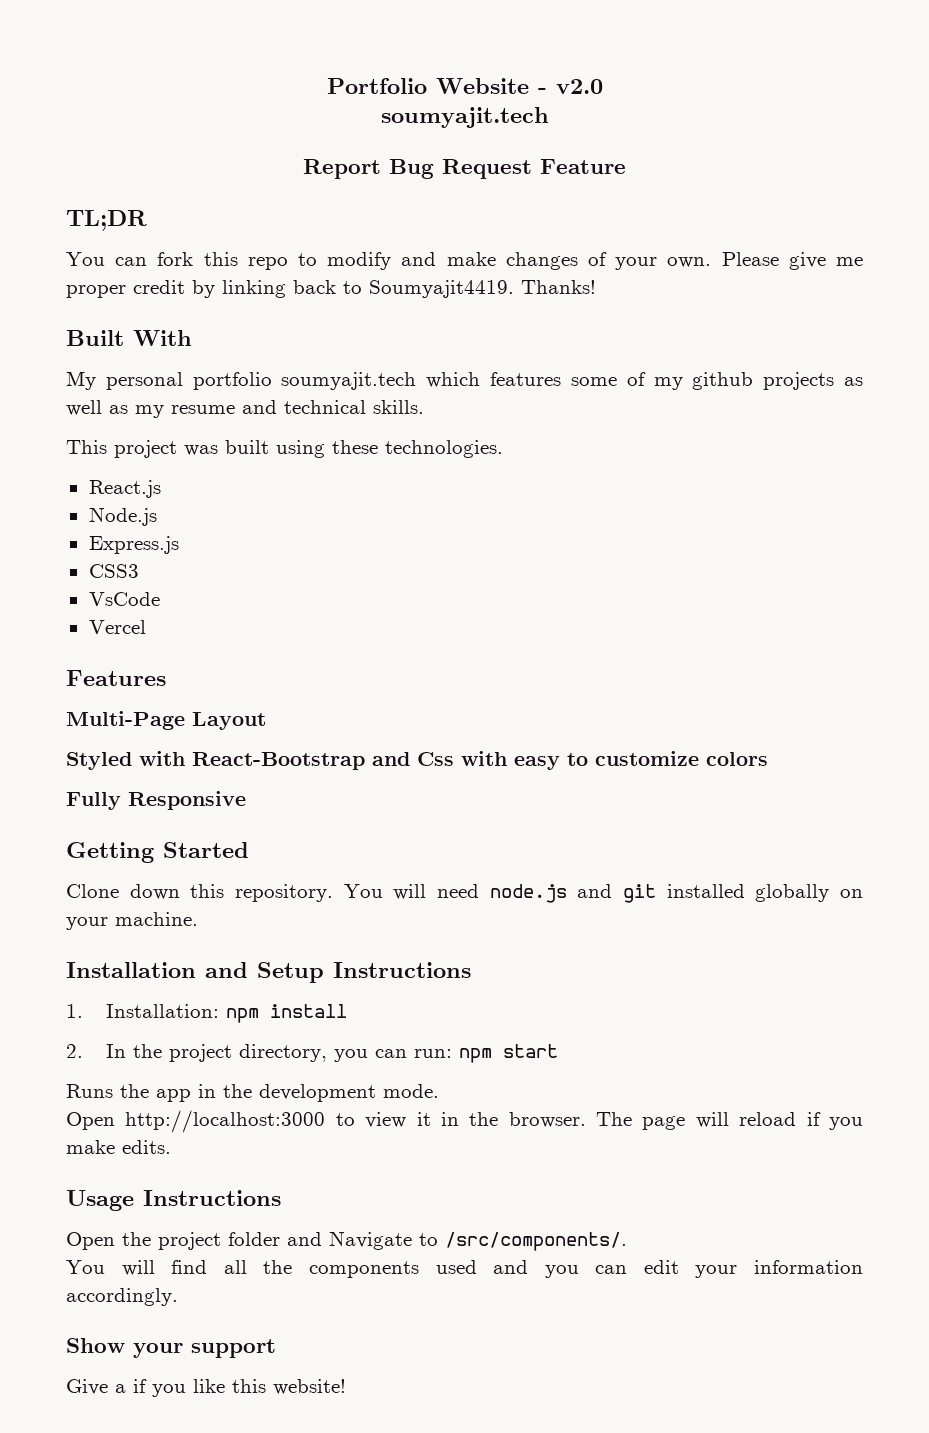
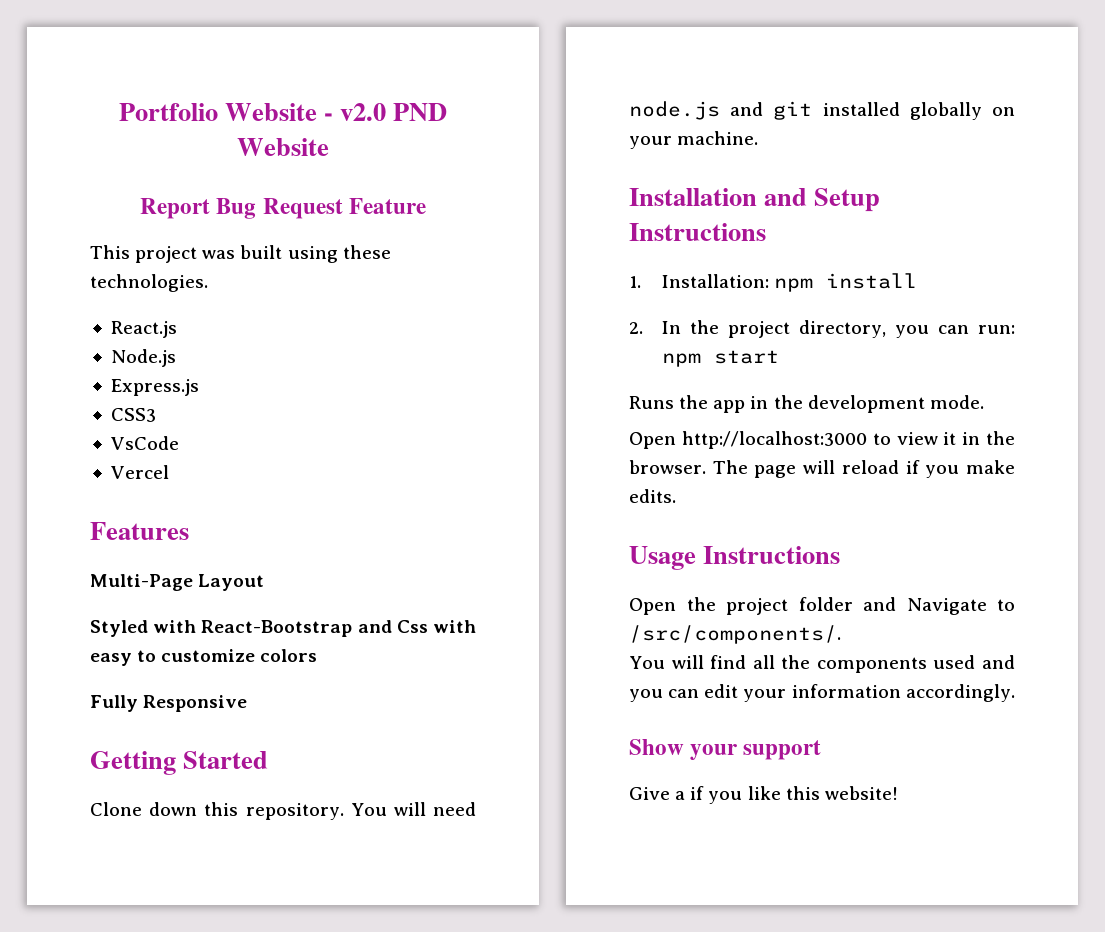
- Portfolio Website - v2.0
- soumyajit.tech
+ Portfolio Website - v2.0 PND Website
- TL;DR
- You can fork this repo to modify and make changes of your own. Please give me proper credit by linking back to Soumyajit4419. Thanks!
- Built With
- My personal portfolio soumyajit.tech which features some of my github projects as well as my resume and technical skills.

